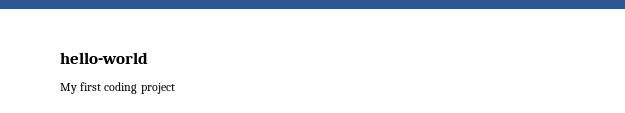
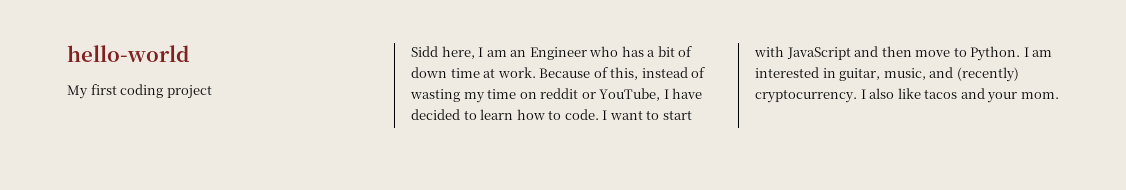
+ Sidd here, I am an Engineer who has a bit of down time at work. Because of this, instead of wasting my time on reddit or YouTube, I have decided to learn how to code. I want to start with JavaScript and then move to Python. I am interested in guitar, music, and (recently) cryptocurrency. I also like tacos and your mom.

